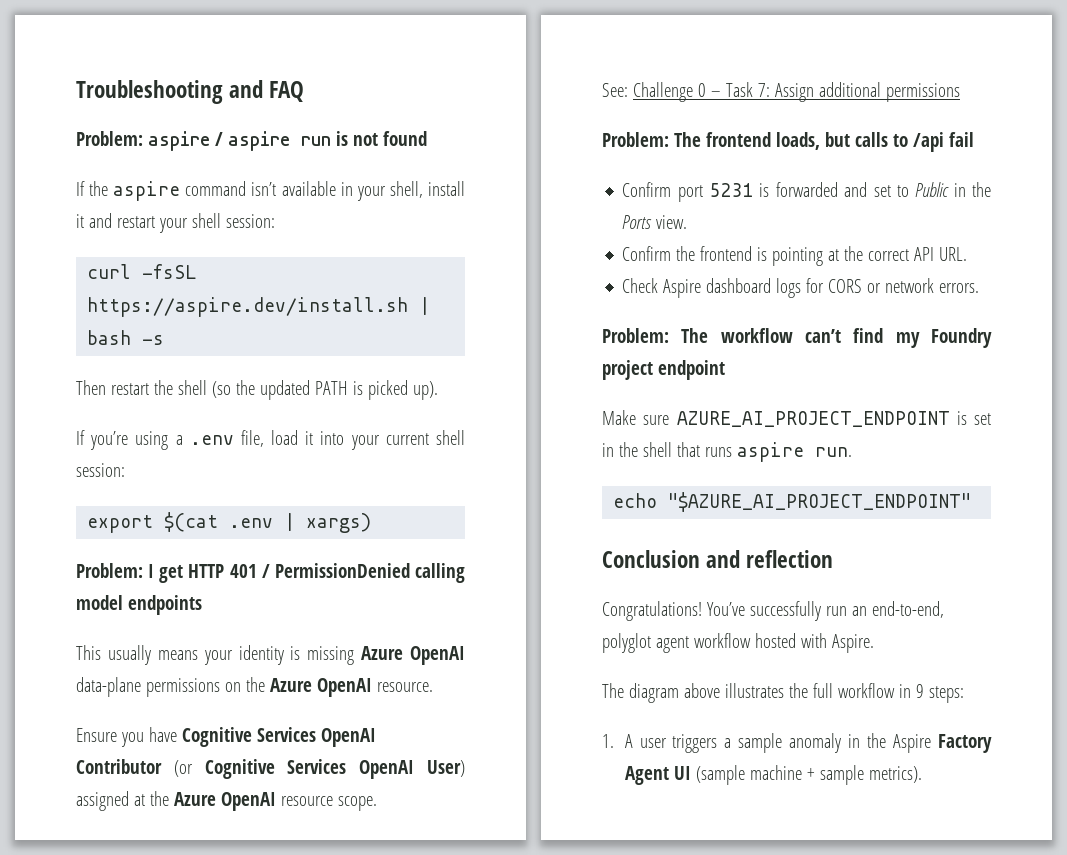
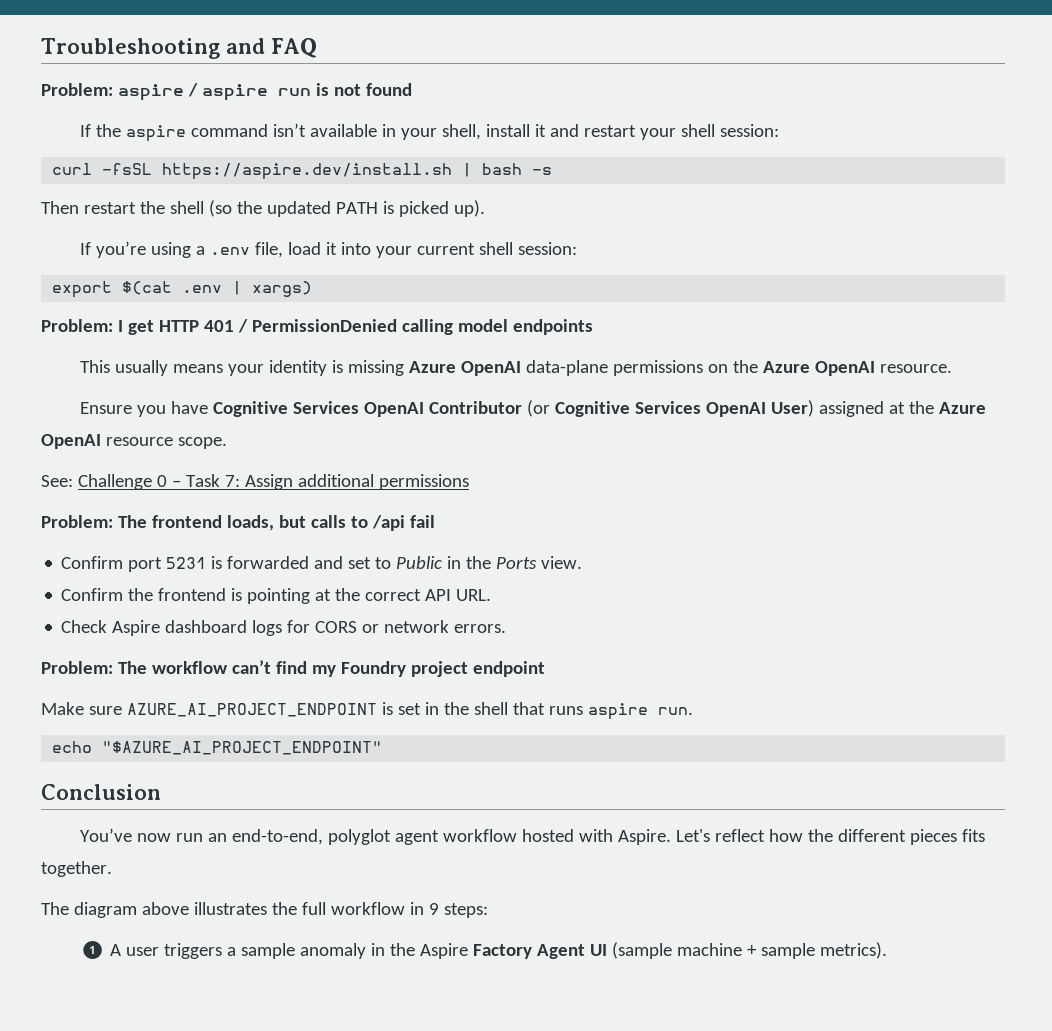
- Conclusion and reflection
- Congratulations! You’ve successfully run an end-to-end, polyglot agent workflow hosted with Aspire.
+ Conclusion
+ You’ve now run an end-to-end, polyglot agent workflow hosted with Aspire. Let's reflect how the different pieces fits together.
- 1. A user triggers a sample anomaly in the Aspire Factory Agent UI (sample machine + sample metrics).
+ ❶ A user triggers a sample anomaly in the Aspire Factory Agent UI (sample machine + sample metrics).

